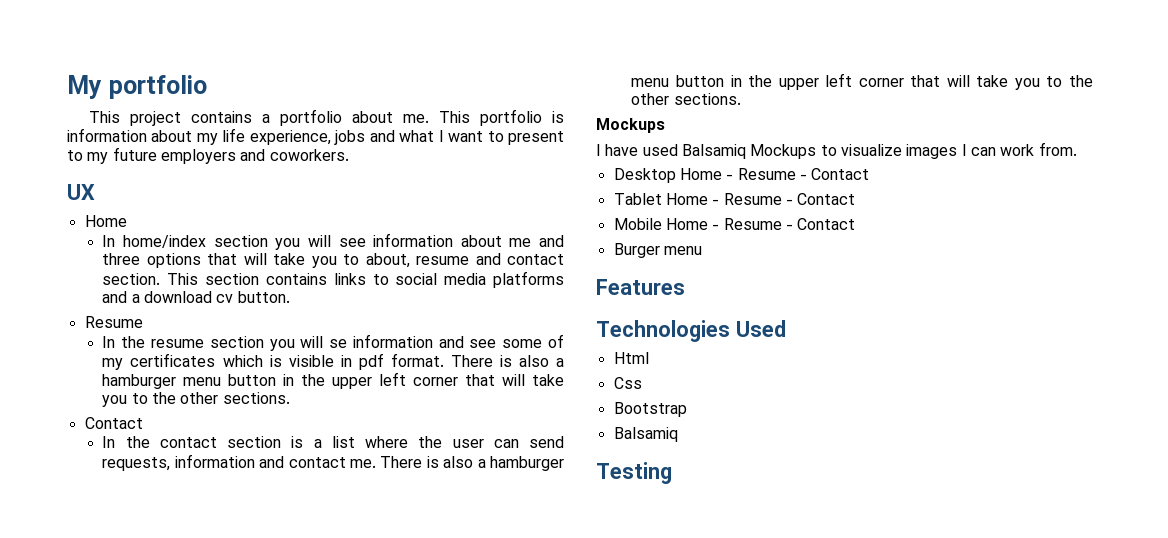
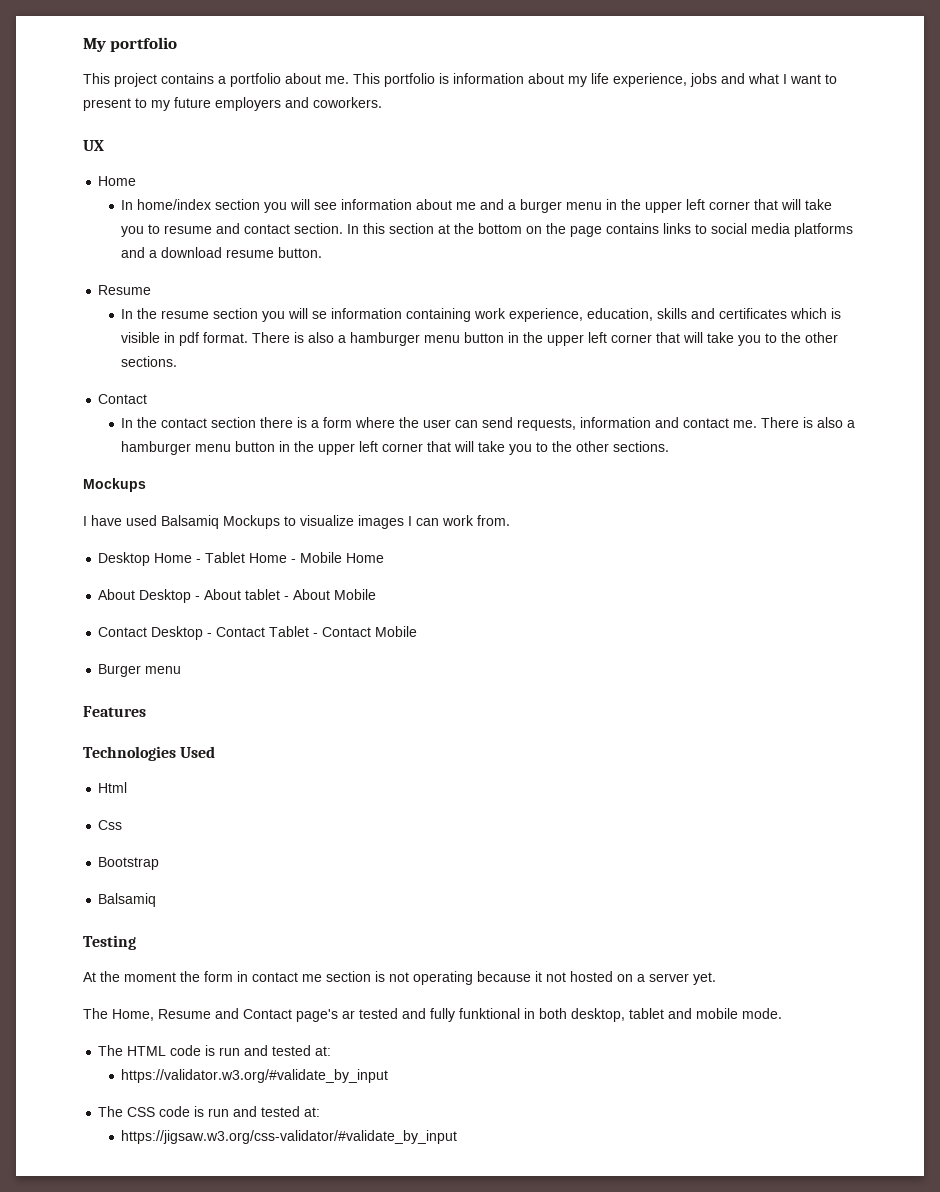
- In home/index section you will see information about me and three options that will take you to about, resume and contact section.
+ In home/index section you will see information about me and a burger menu in the upper left corner that will take you to resume and contact section.
- This section contains links to social media platforms and a download cv button.
+ In this section at the bottom on the page contains links to social media platforms and a download resume button.
- In the resume section you will se information and see some of my certificates which is visible in pdf format.
+ In the resume section you will se information containing work experience, education, skills and certificates which is visible in pdf format.
- In the contact section is a list where the user can send requests, information and contact me.
+ In the contact section there is a form where the user can send requests, information and contact me.
- Desktop Home - Resume - Contact
- Tablet Home - Resume - Contact
- Mobile Home - Resume - Contact
+ Desktop Home - Tablet Home - Mobile Home
+ About Desktop - About tablet - About Mobile
+ Contact Desktop - Contact Tablet - Contact Mobile
+ At the moment the form in contact me section is not operating because it not hosted on a server yet.
+ The Home, Resume and Contact page's ar tested and fully funktional in both desktop, tablet and mobile mode.
+ The HTML code is run and tested at:
+ https://validator.w3.org/#validate_by_input
+ The CSS code is run and tested at:
+ https://jigsaw.w3.org/css-validator/#validate_by_input

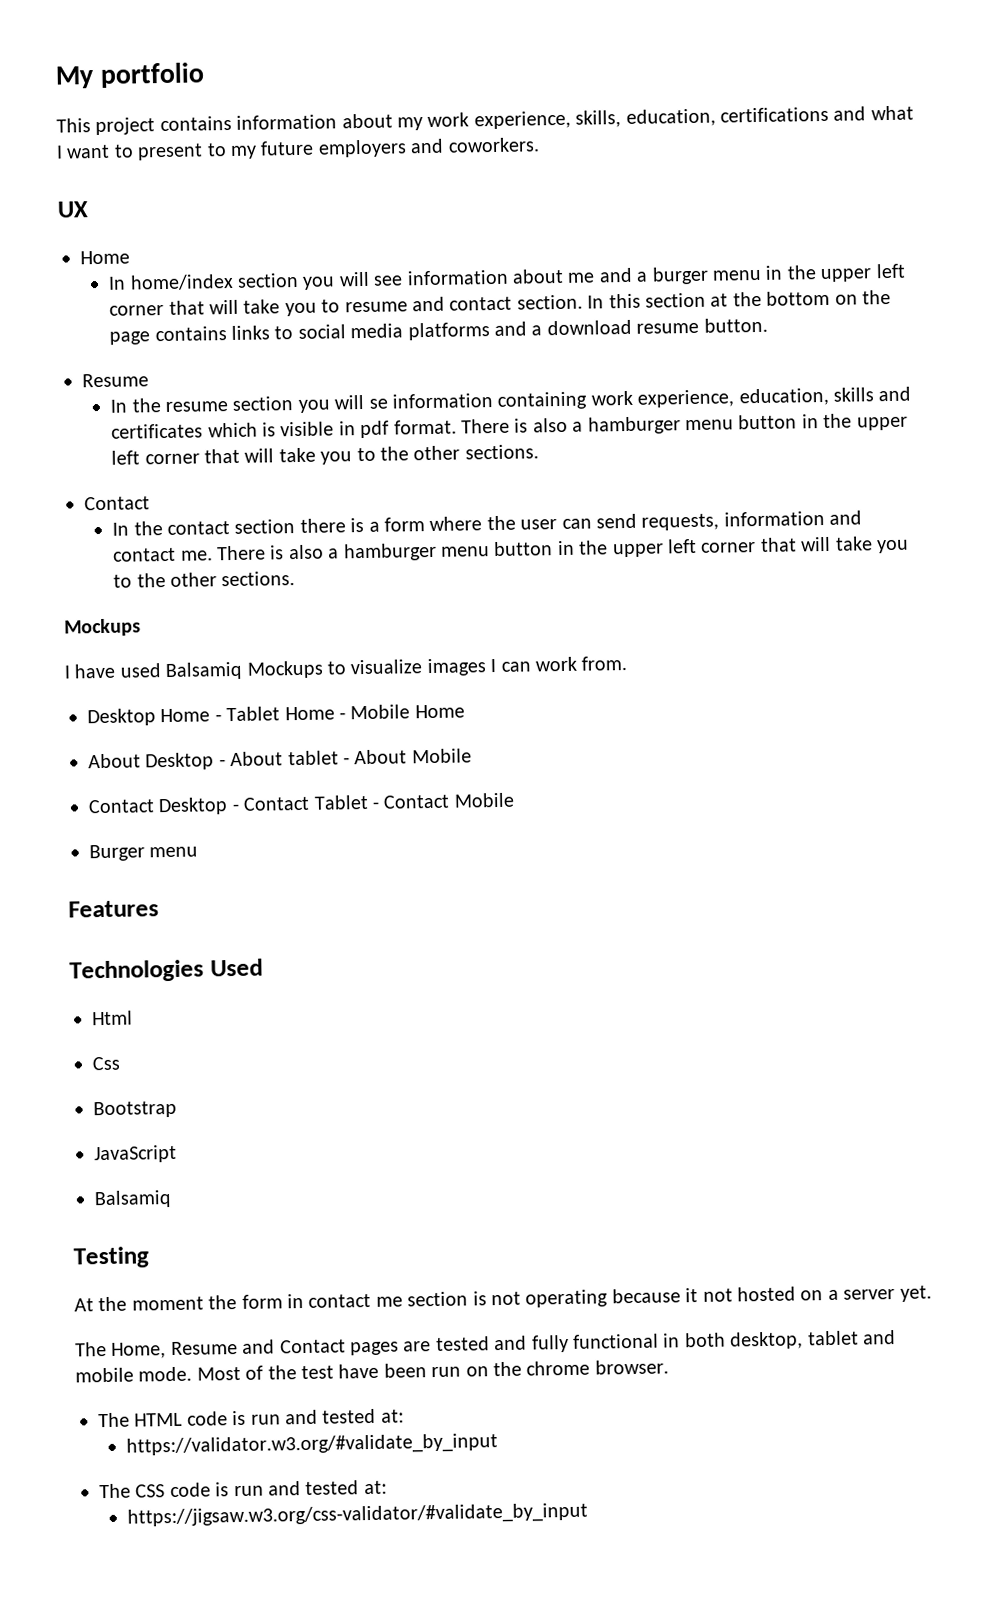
- This project contains a portfolio about me. This portfolio is information about my life experience, jobs and what I want to present to my future employers and coworkers.
+ This project contains information about my work experience, skills, education, certifications and what I want to present to my future employers and coworkers.
+ JavaScript
- The Home, Resume and Contact page's ar tested and fully funktional in both desktop, tablet and mobile mode.
+ The Home, Resume and Contact pages are tested and fully functional in both desktop, tablet and mobile mode. Most of the test have been run on the chrome browser.

